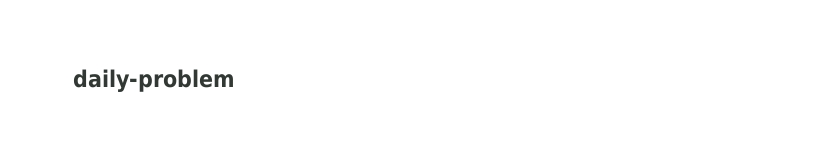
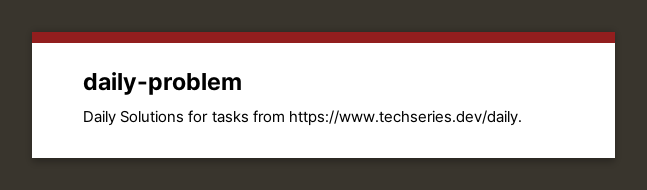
+ Daily Solutions for tasks from https://www.techseries.dev/daily.

